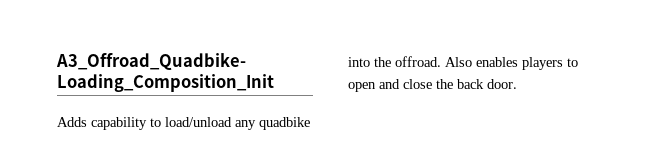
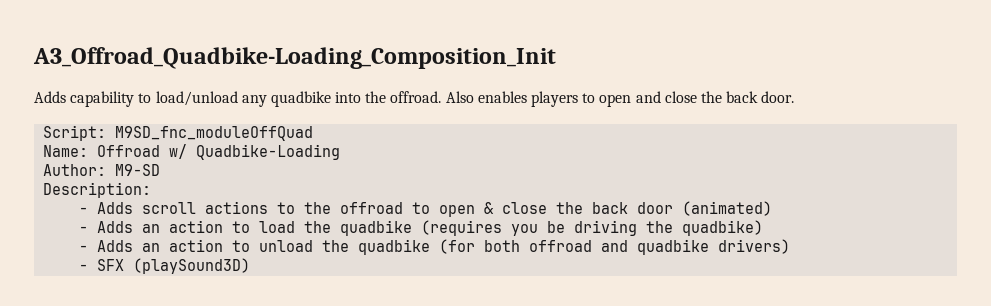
+ Script: M9SD_fnc_moduleOffQuad
+ Name: Offroad w/ Quadbike-Loading
+ Author: M9-SD
+ Description:
+ - Adds scroll actions to the offroad to open & close the back door (animated)
+ - Adds an action to load the quadbike (requires you be driving the quadbike)
+ - Adds an action to unload the quadbike (for both offroad and quadbike drivers)
+ - SFX (playSound3D)

